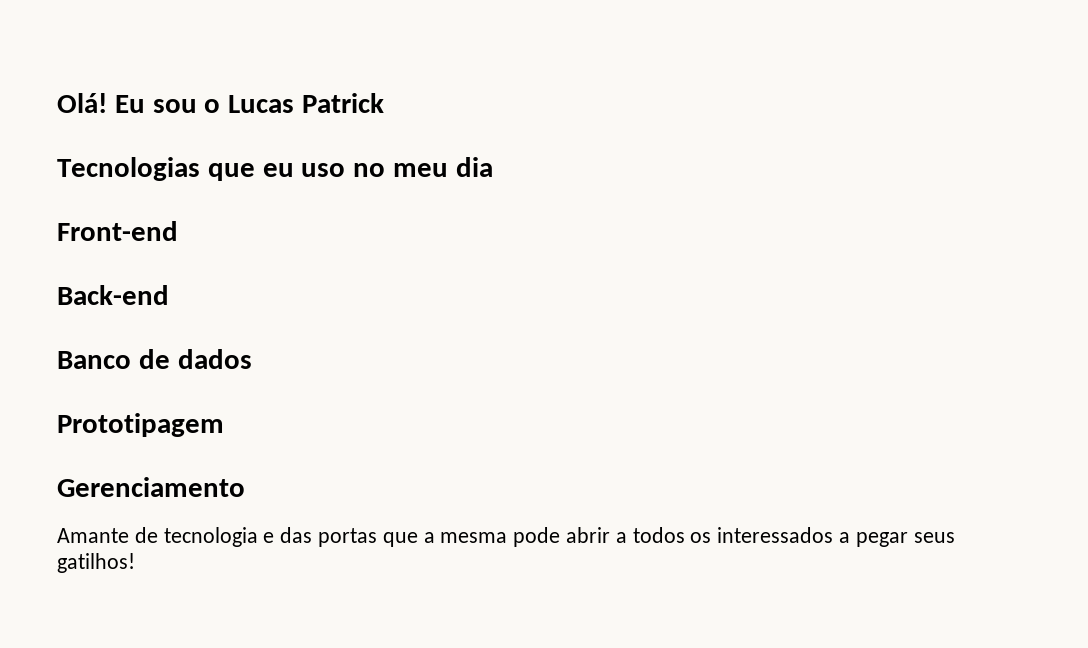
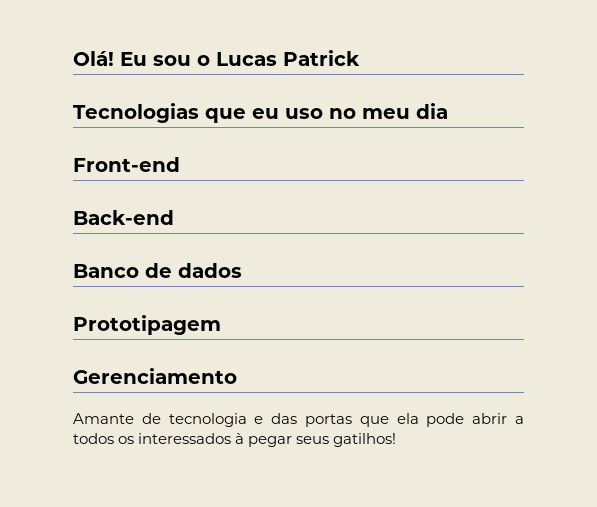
- Amante de tecnologia e das portas que a mesma pode abrir a todos os interessados a pegar seus gatilhos!
+ Amante de tecnologia e das portas que ela pode abrir a todos os interessados à pegar seus gatilhos!

